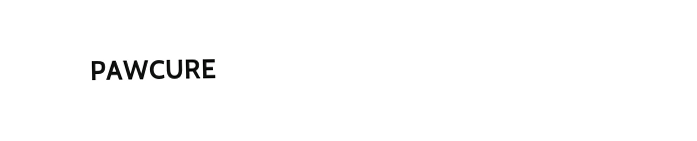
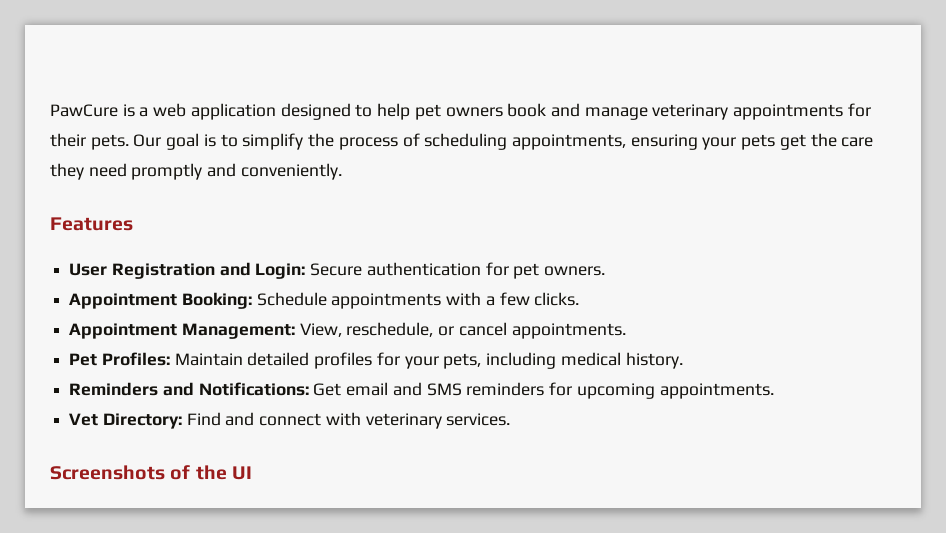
- PAWCURE
+ PawCure is a web application designed to help pet owners book and manage veterinary appointments for their pets. Our goal is to simplify the process of scheduling appointments, ensuring your pets get the care they need promptly and conveniently.
+ Features
+ User Registration and Login: Secure authentication for pet owners.
+ Appointment Booking: Schedule appointments with a few clicks.
+ Appointment Management: View, reschedule, or cancel appointments.
+ Pet Profiles: Maintain detailed profiles for your pets, including medical history.
+ Reminders and Notifications: Get email and SMS reminders for upcoming appointments.
+ Vet Directory: Find and connect with veterinary services.
+ Screenshots of the UI

